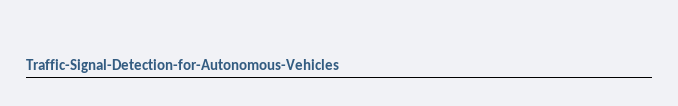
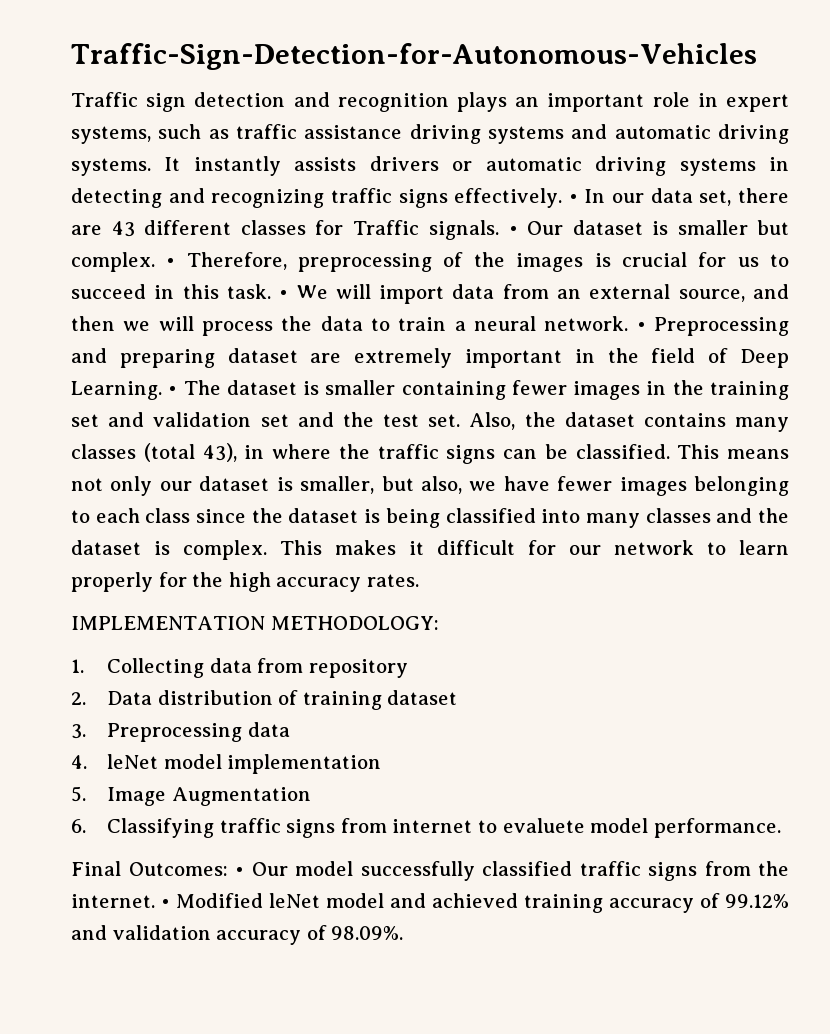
- Traffic-Signal-Detection-for-Autonomous-Vehicles
+ Traffic-Sign-Detection-for-Autonomous-Vehicles
+ Traffic sign detection and recognition plays an important role in expert systems, such as traffic assistance driving systems and automatic driving systems. It instantly assists drivers or automatic driving systems in detecting and recognizing traffic signs effectively. • In our data set, there are 43 different classes for Traffic signals. • Our dataset is smaller but complex. • Therefore, preprocessing of the images is crucial for us to succeed in this task. • We will import data from an external source, and then we will process the data to train a neural network. • Preprocessing and preparing dataset are extremely important in the field of Deep Learning. • The dataset is smaller containing fewer images in the training set and validation set and the test set. Also, the dataset contains many classes (total 43), in where the traffic signs can be classified. This means not only our dataset is smaller, but also, we have fewer images belonging to each class since the dataset is being classified into many classes and the dataset is complex. This makes it difficult for our network to learn properly for the high accuracy rates.
+ IMPLEMENTATION METHODOLOGY:
+ 1. Collecting data from repository
+ 2. Data distribution of training dataset
+ 3. Preprocessing data
+ 4. leNet model implementation
+ 5. Image Augmentation
+ 6. Classifying traffic signs from internet to evaluete model performance.
+ Final Outcomes: • Our model successfully classified traffic signs from the internet. • Modified leNet model and achieved training accuracy of 99.12% and validation accuracy of 98.09%.

